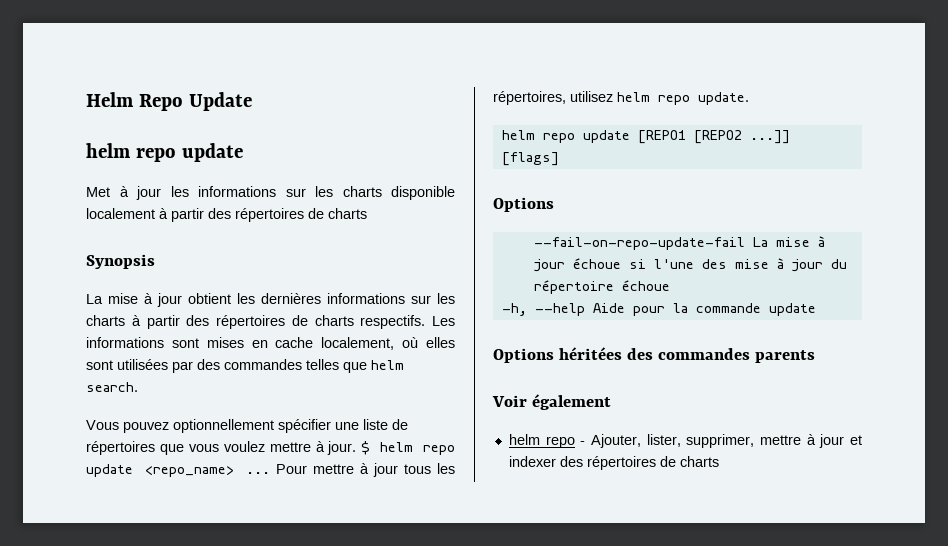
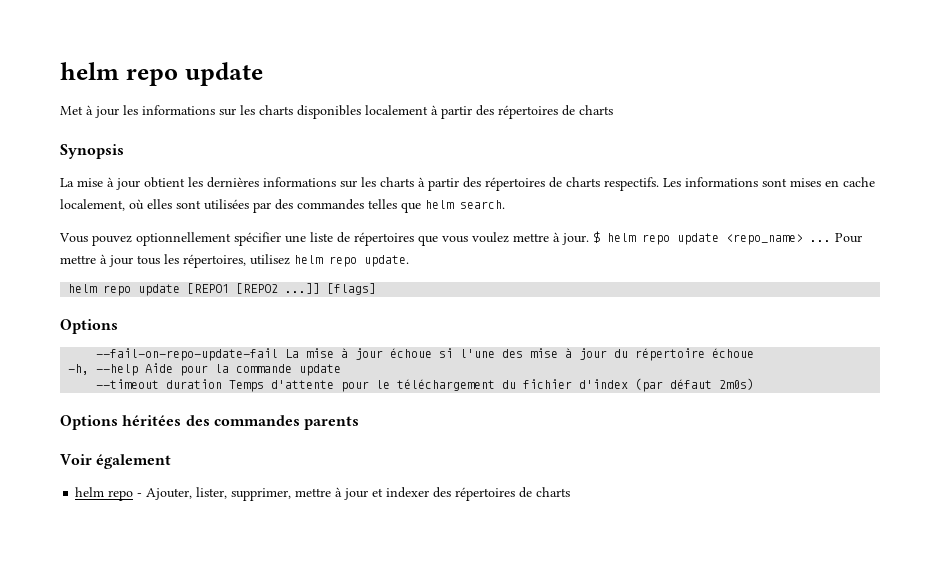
- Helm Repo Update
- Met à jour les informations sur les charts disponible localement à partir des répertoires de charts
+ Met à jour les informations sur les charts disponibles localement à partir des répertoires de charts
+ --timeout duration Temps d'attente pour le téléchargement du fichier d'index (par défaut 2m0s)

